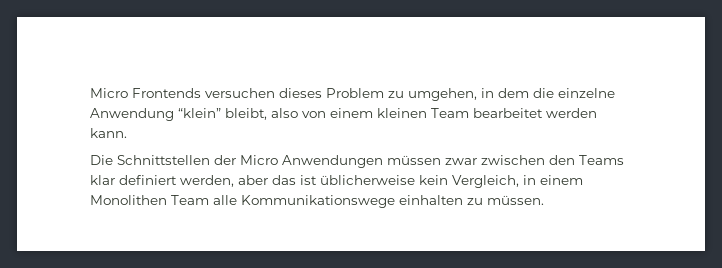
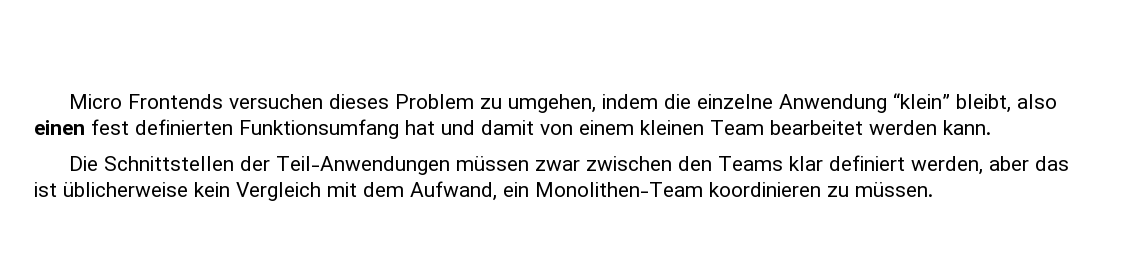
- Micro Frontends versuchen dieses Problem zu umgehen, in dem die einzelne Anwendung “klein” bleibt, also von einem kleinen Team bearbeitet werden kann.
+ Micro Frontends versuchen dieses Problem zu umgehen, indem die einzelne Anwendung “klein” bleibt, also einen fest definierten Funktionsumfang hat und damit von einem kleinen Team bearbeitet werden kann.
- Die Schnittstellen der Micro Anwendungen müssen zwar zwischen den Teams klar definiert werden, aber das ist üblicherweise kein Vergleich, in einem Monolithen Team alle Kommunikationswege einhalten zu müssen.
+ Die Schnittstellen der Teil-Anwendungen müssen zwar zwischen den Teams klar definiert werden, aber das ist üblicherweise kein Vergleich mit dem Aufwand, ein Monolithen-Team koordinieren zu müssen.

